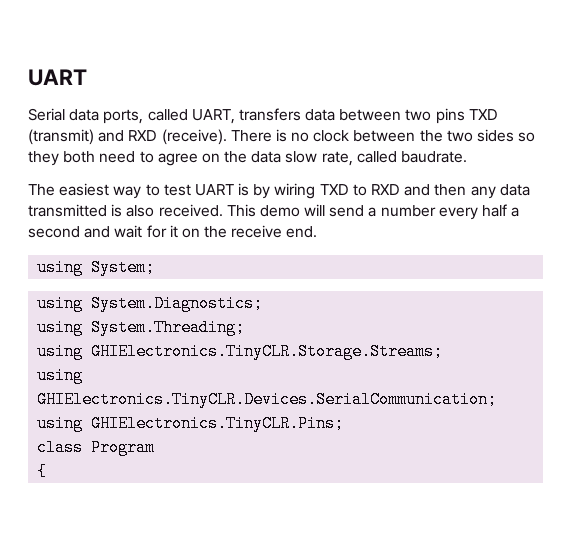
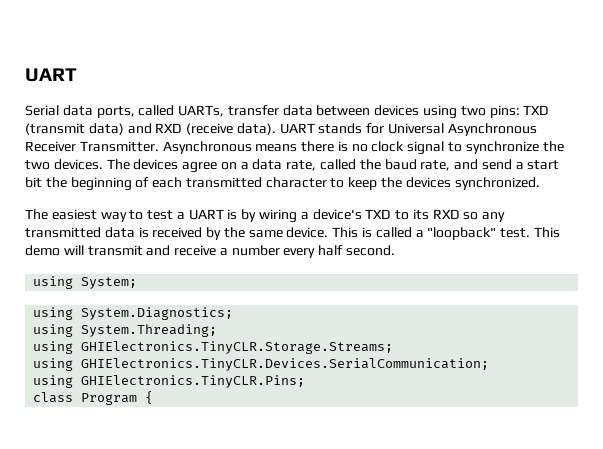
- Serial data ports, called UART, transfers data between two pins TXD (transmit) and RXD (receive). There is no clock between the two sides so they both need to agree on the data slow rate, called baudrate.
+ Serial data ports, called UARTs, transfer data between devices using two pins: TXD (transmit data) and RXD (receive data). UART stands for Universal Asynchronous Receiver Transmitter. Asynchronous means there is no clock signal to synchronize the two devices. The devices agree on a data rate, called the baud rate, and send a start bit the beginning of each transmitted character to keep the devices synchronized.
- The easiest way to test UART is by wiring TXD to RXD and then any data transmitted is also received. This demo will send a number every half a second and wait for it on the receive end.
+ The easiest way to test a UART is by wiring a device's TXD to its RXD so any transmitted data is received by the same device. This is called a "loopback" test. This demo will transmit and receive a number every half second.
- class Program
- {
+ class Program {

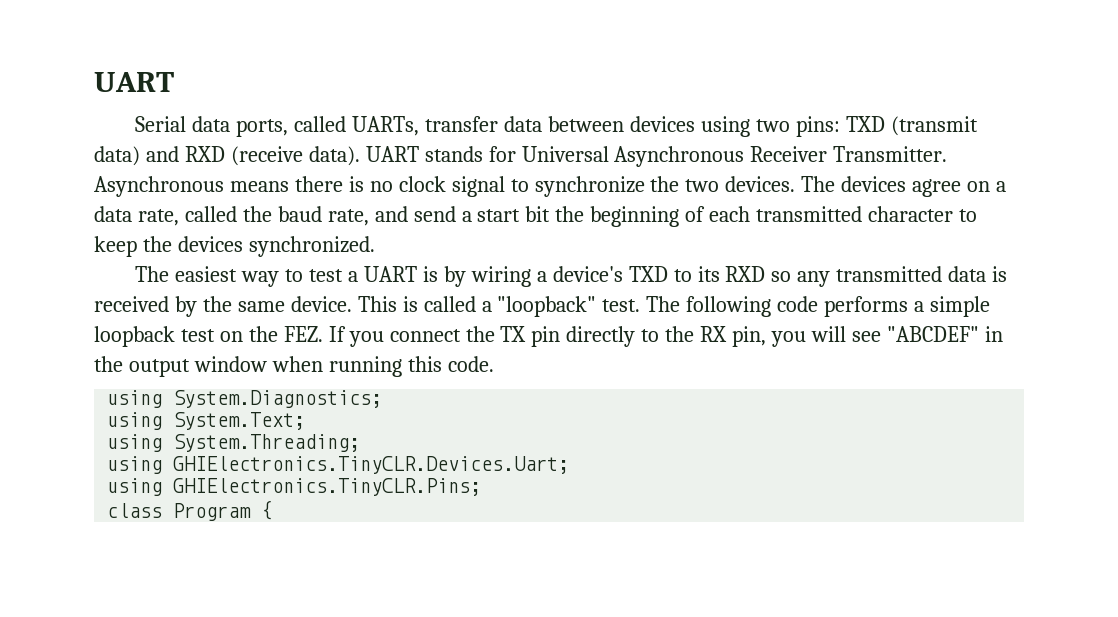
- This demo will transmit and receive a number every half second.
- using System;
+ The following code performs a simple loopback test on the FEZ. If you connect the TX pin directly to the RX pin, you will see "ABCDEF" in the output window when running this code.
+ using System.Text;
- using GHIElectronics.TinyCLR.Storage.Streams;
- using GHIElectronics.TinyCLR.Devices.SerialCommunication;
+ using GHIElectronics.TinyCLR.Devices.Uart;

